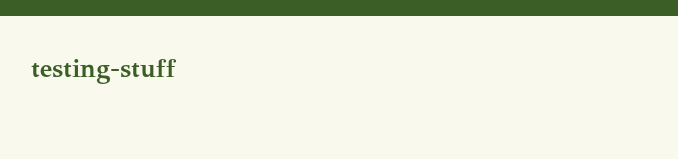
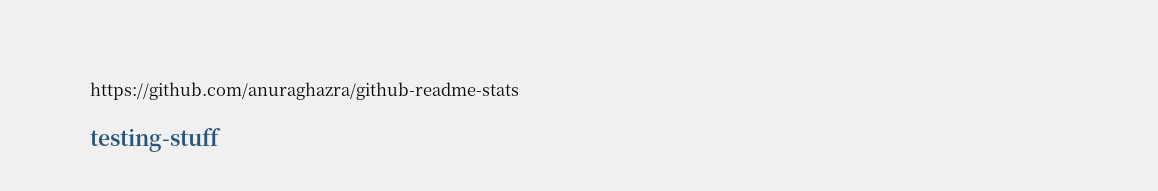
+ https://github.com/anuraghazra/github-readme-stats

